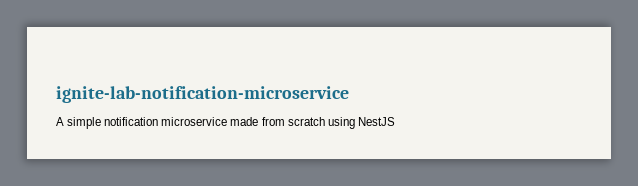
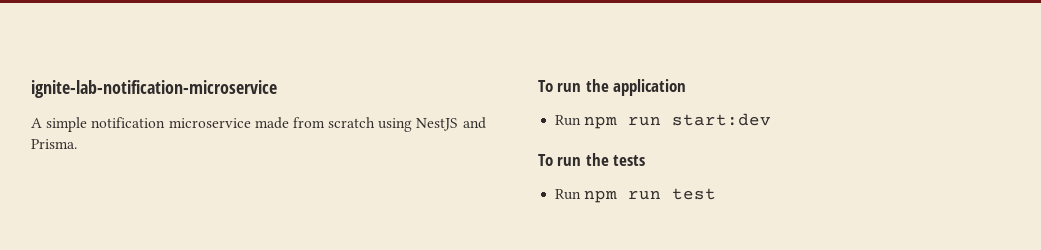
- A simple notification microservice made from scratch using NestJS
+ A simple notification microservice made from scratch using NestJS and Prisma.
+ To run the application
+ Run npm run start:dev
+ To run the tests
+ Run npm run test

